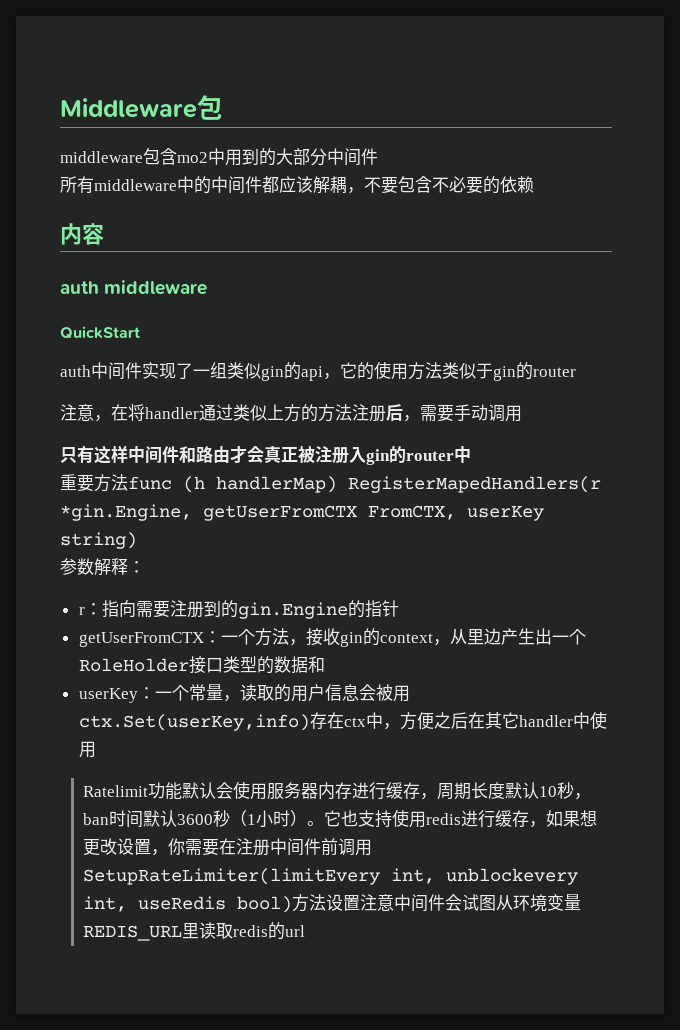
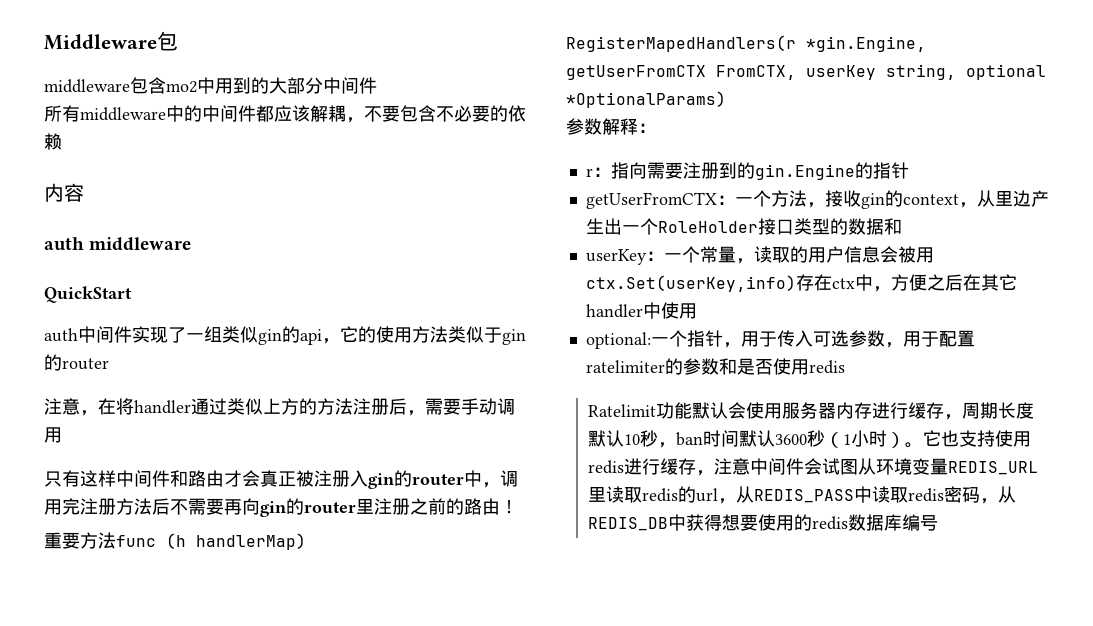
- 只有这样中间件和路由才会真正被注册入gin的router中
+ 只有这样中间件和路由才会真正被注册入gin的router中，调用完注册方法后不需要再向gin的router里注册之前的路由！
- 重要方法func (h handlerMap) RegisterMapedHandlers(r *gin.Engine, getUserFromCTX FromCTX, userKey string)
+ 重要方法func (h handlerMap) RegisterMapedHandlers(r *gin.Engine, getUserFromCTX FromCTX, userKey string, optional *OptionalParams)
+ optional:一个指针，用于传入可选参数，用于配置ratelimiter的参数和是否使用redis
- 它也支持使用redis进行缓存，如果想更改设置，你需要在注册中间件前调用SetupRateLimiter(limitEvery int, unblockevery int, useRedis bool)方法设置注意中间件会试图从环境变量REDIS_URL里读取redis的url
+ 它也支持使用redis进行缓存，注意中间件会试图从环境变量REDIS_URL里读取redis的url，从REDIS_PASS中读取redis密码，从REDIS_DB中获得想要使用的redis数据库编号

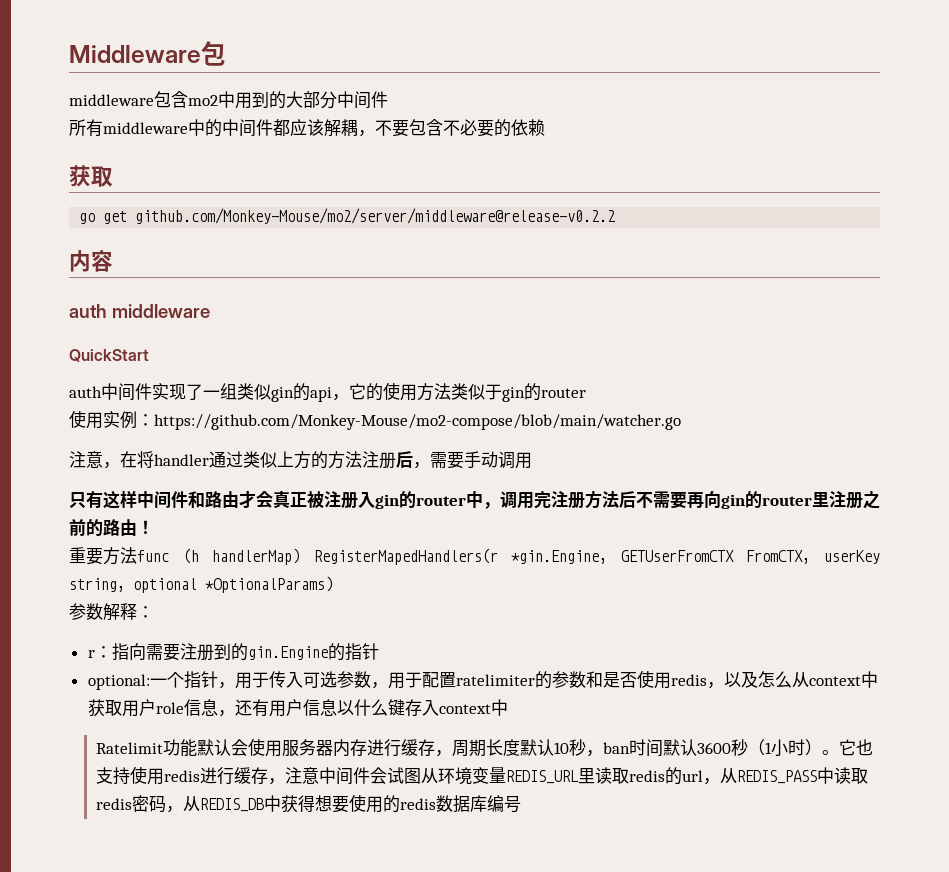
  所有middleware中的中间件都应该解耦，不要包含不必要的依赖
+ 获取
+ go get github.com/Monkey-Mouse/mo2/server/middleware@release-v0.2.2
+ 使用实例：https://github.com/Monkey-Mouse/mo2-compose/blob/main/watcher.go
- 重要方法func (h handlerMap) RegisterMapedHandlers(r *gin.Engine, getUserFromCTX FromCTX, userKey string, optional *OptionalParams)
+ 重要方法func (h handlerMap) RegisterMapedHandlers(r *gin.Engine, GETUserFromCTX FromCTX, userKey string, optional *OptionalParams)
- getUserFromCTX：一个方法，接收gin的context，从里边产生出一个RoleHolder接口类型的数据和
- userKey：一个常量，读取的用户信息会被用ctx.Set(userKey,info)存在ctx中，方便之后在其它handler中使用
- optional:一个指针，用于传入可选参数，用于配置ratelimiter的参数和是否使用redis
+ optional:一个指针，用于传入可选参数，用于配置ratelimiter的参数和是否使用redis，以及怎么从context中获取用户role信息，还有用户信息以什么键存入context中

